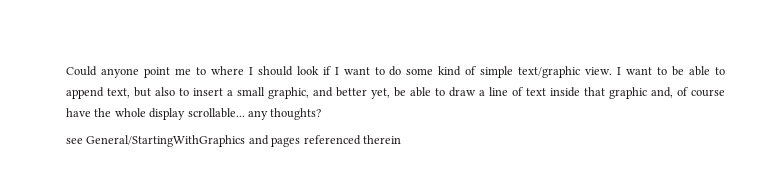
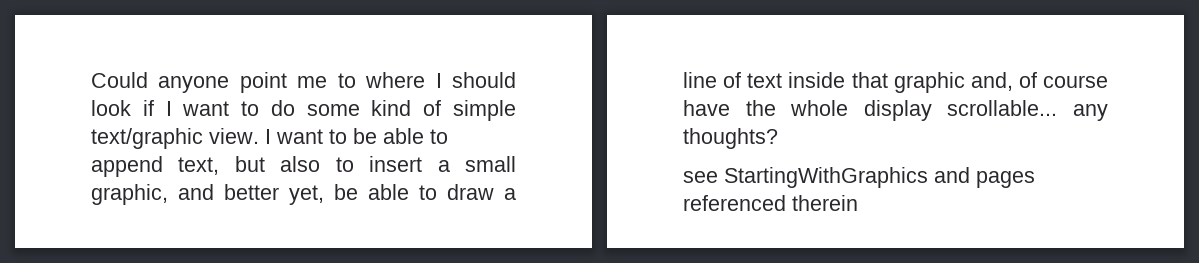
- see General/StartingWithGraphics and pages referenced therein
+ see StartingWithGraphics and pages referenced therein

